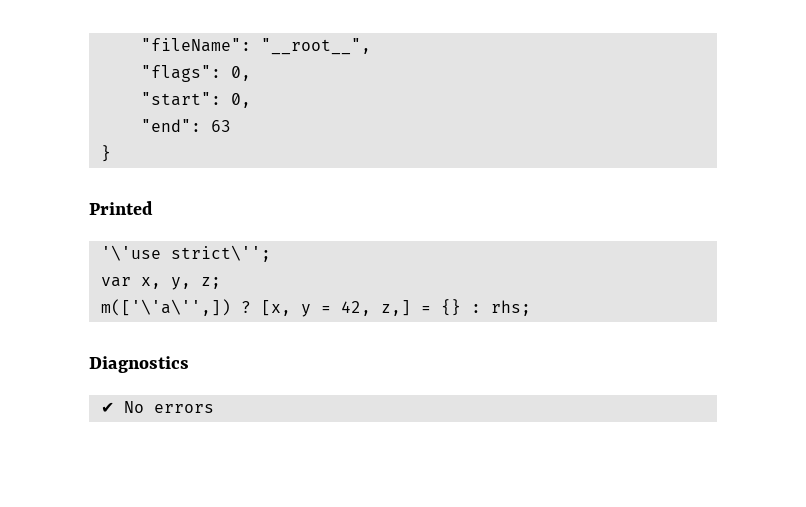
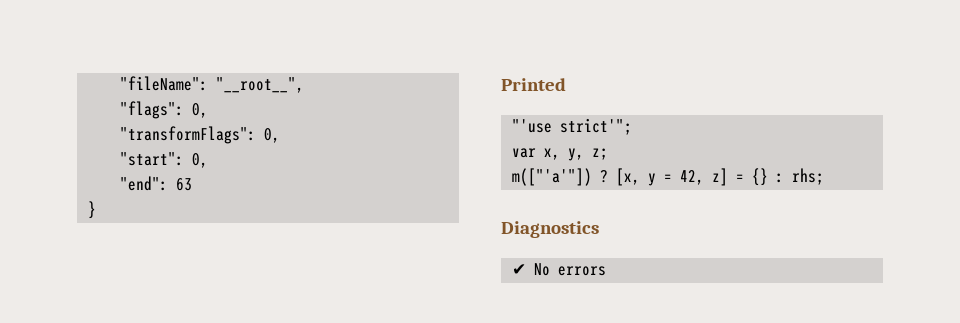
+ "transformFlags": 0,
- '\'use strict\'';
+ "'use strict'";
- m(['\'a\'',]) ?
+ m(["'a'"]) ?
- [x, y = 42, z,] = {} : rhs;
+ [x, y = 42, z] = {} : rhs;

